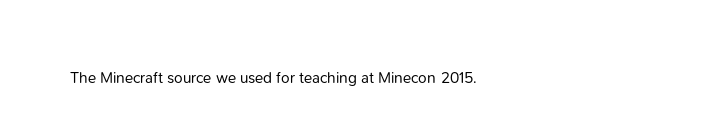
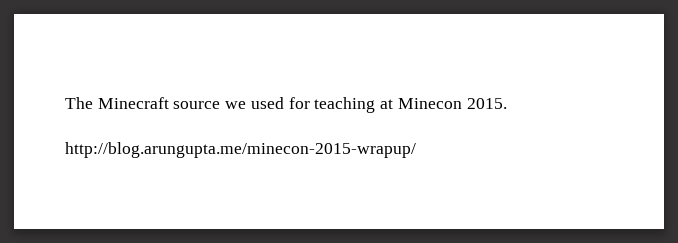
+ http://blog.arungupta.me/minecon-2015-wrapup/

